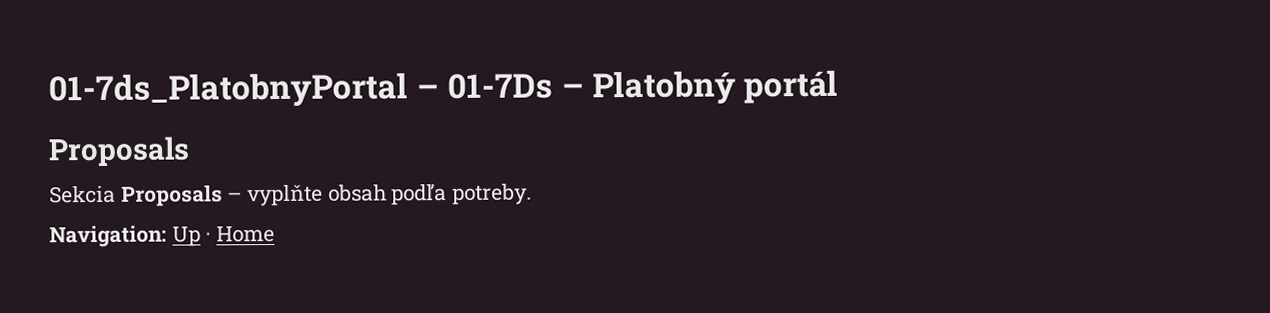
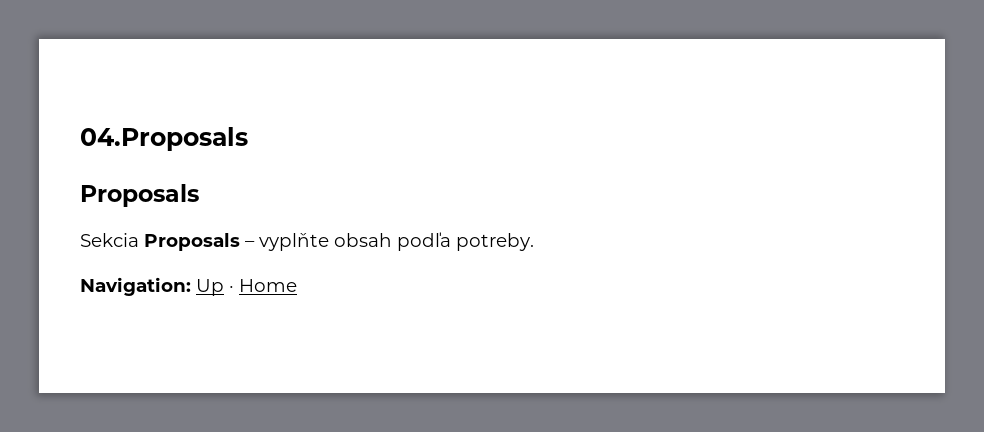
- 01-7ds_PlatobnyPortal – 01-7Ds – Platobný portál
+ 04.Proposals

